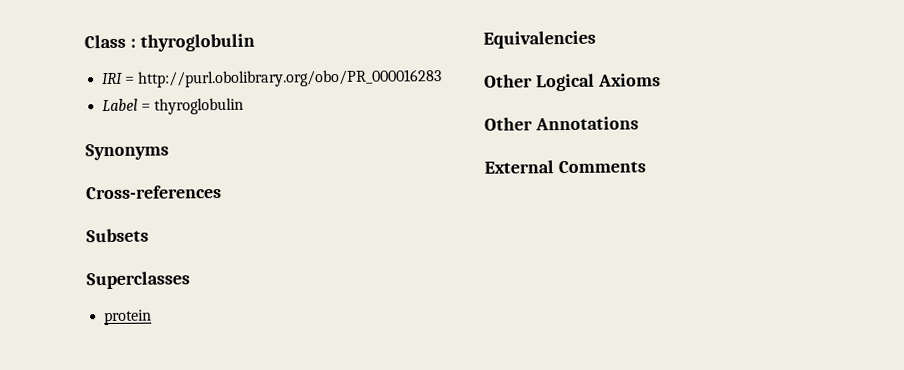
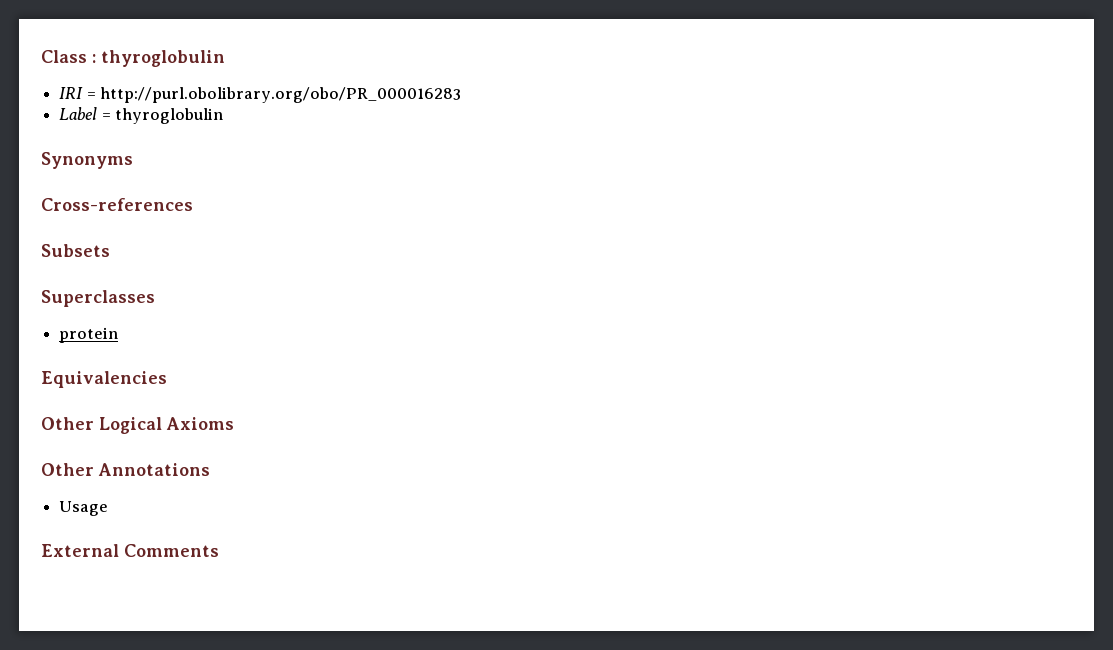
+ Usage

